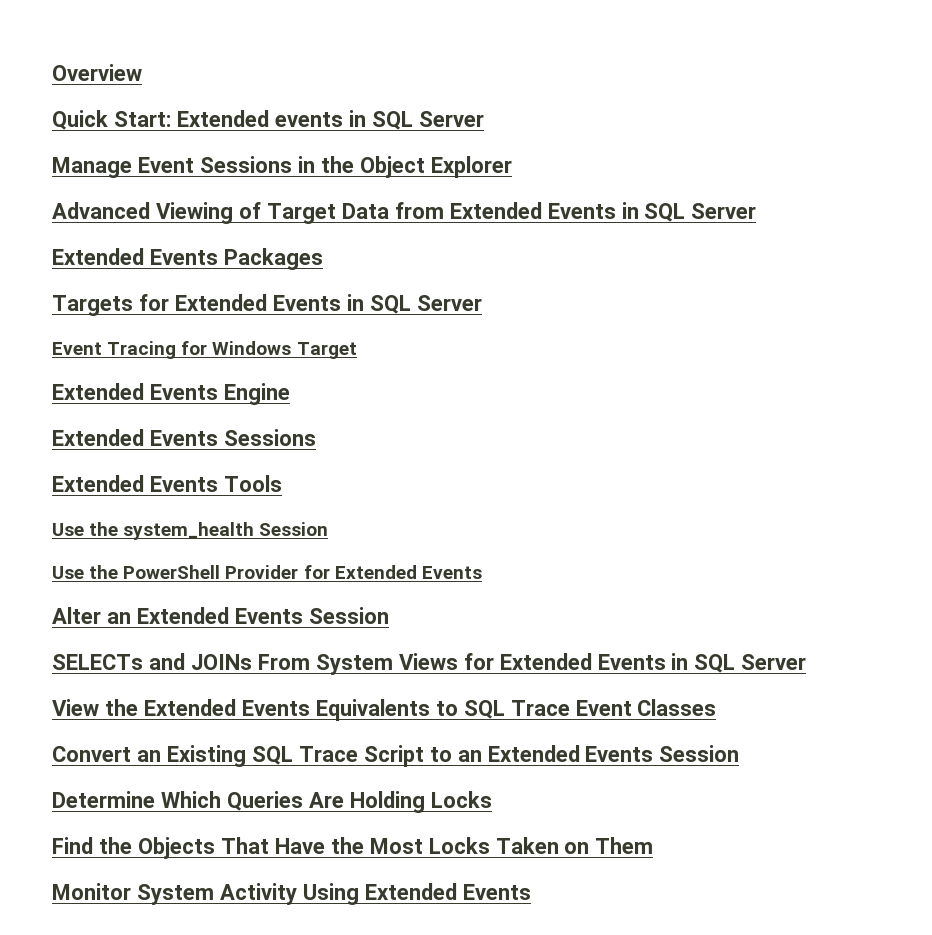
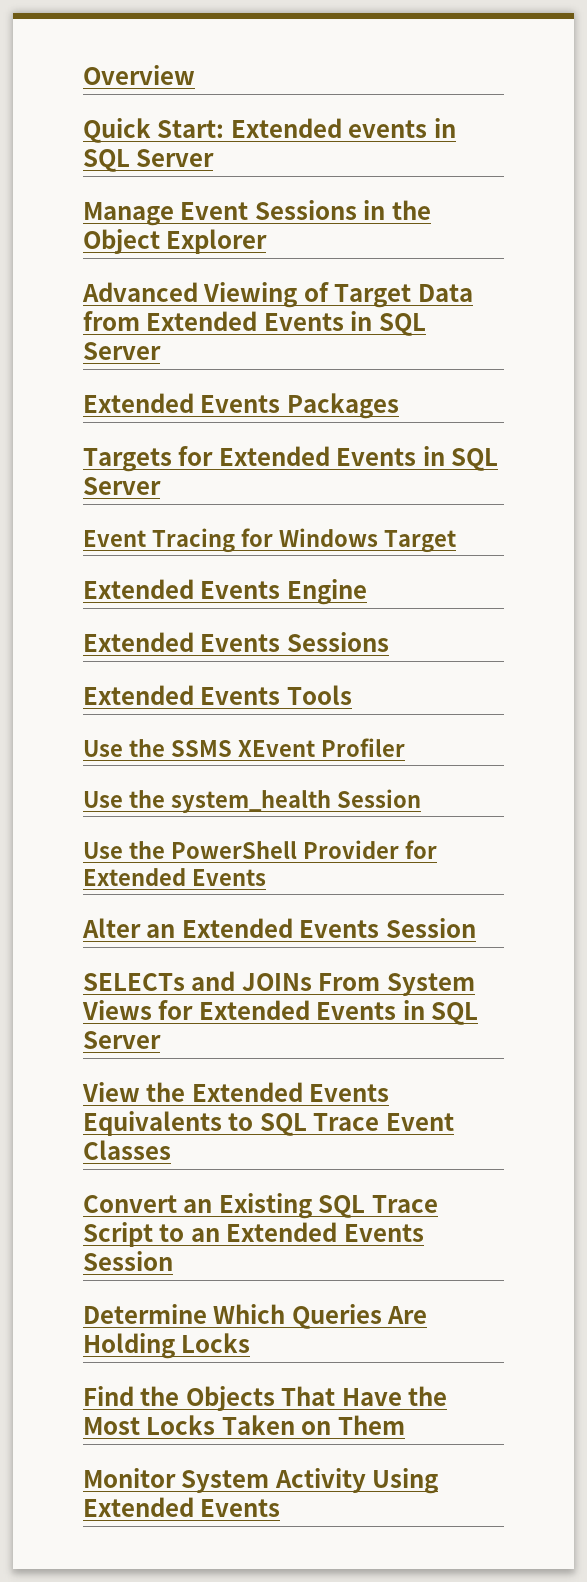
+ Use the SSMS XEvent Profiler

